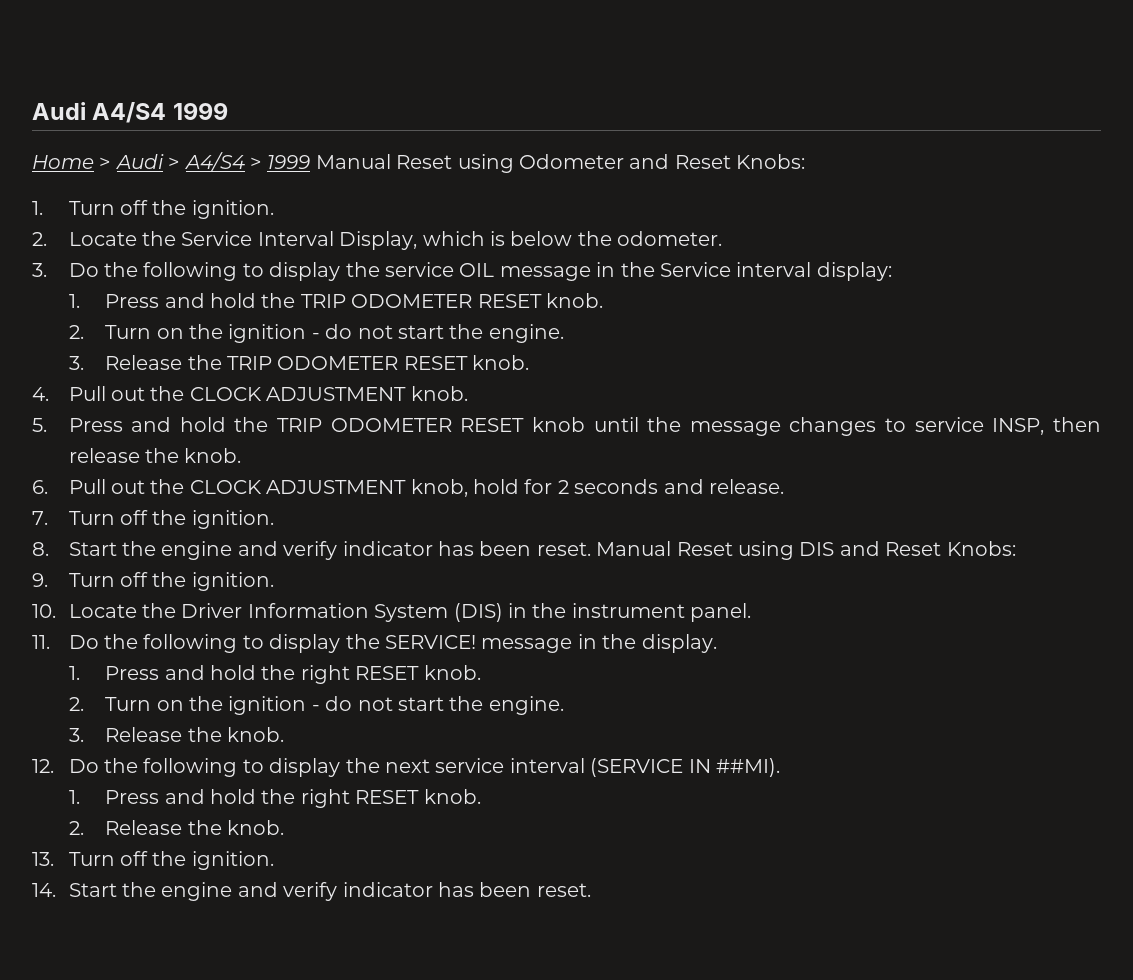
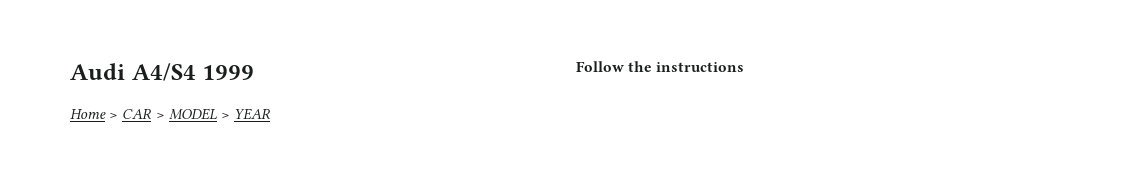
- Home > Audi > A4/S4 > 1999 Manual Reset using Odometer and Reset Knobs:
- 1. Turn off the ignition.
- 2. Locate the Service Interval Display, which is below the odometer.
- 3. Do the following to display the service OIL message in the Service interval display:
- 1. Press and hold the TRIP ODOMETER RESET knob.
- 2. Turn on the ignition - do not start the engine.
- 3. Release the TRIP ODOMETER RESET knob.
- 4. Pull out the CLOCK ADJUSTMENT knob.
- 5. Press and hold the TRIP ODOMETER RESET knob until the message changes to service INSP, then release the knob.
- 6. Pull out the CLOCK ADJUSTMENT knob, hold for 2 seconds and release.
- 7. Turn off the ignition.
- 8. Start the engine and verify indicator has been reset. Manual Reset using DIS and Reset Knobs:
- 9. Turn off the ignition.
- 10. Locate the Driver Information System (DIS) in the instrument panel.
- 11. Do the following to display the SERVICE! message in the display.
- 1. Press and hold the right RESET knob.
- 2. Turn on the ignition - do not start the engine.
- 3. Release the knob.
- 12. Do the following to display the next service interval (SERVICE IN ##MI).
- 1. Press and hold the right RESET knob.
- 2. Release the knob.
- 13. Turn off the ignition.
- 14. Start the engine and verify indicator has been reset.
+ Home > CAR > MODEL > YEAR
+ Follow the instructions

